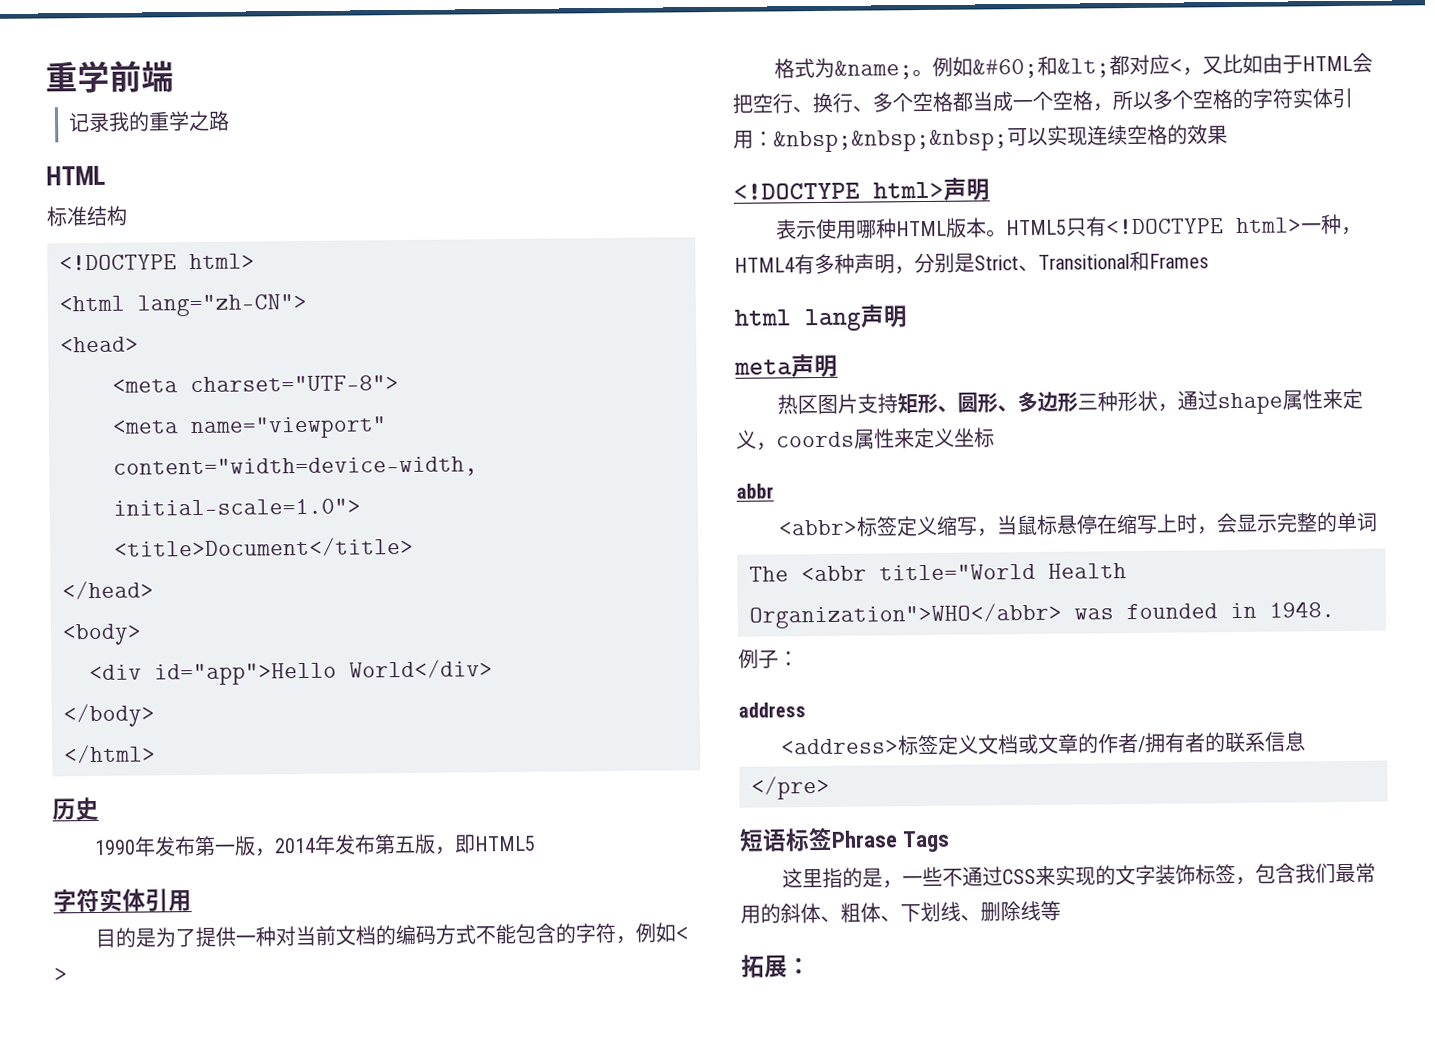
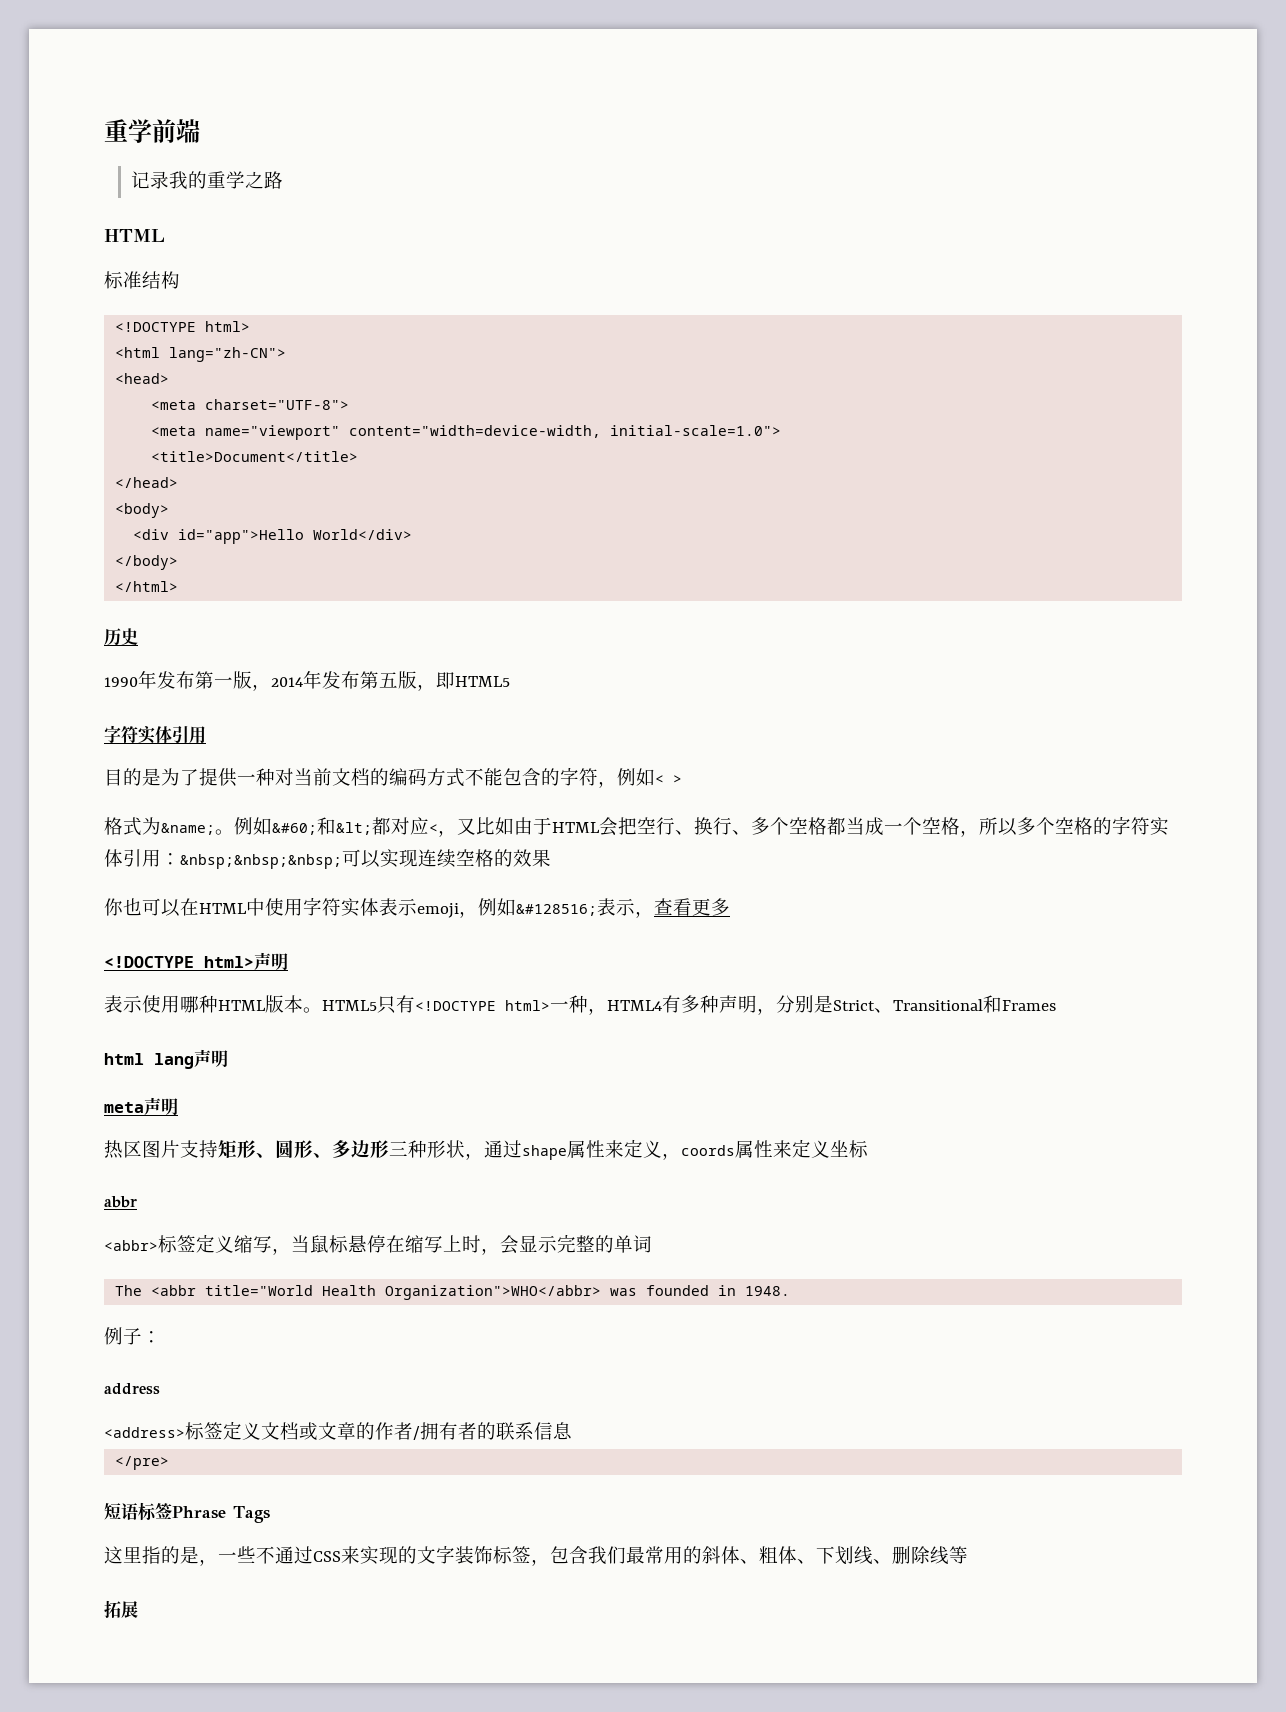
+ 你也可以在HTML中使用字符实体表示emoji，例如&#128516;表示，查看更多
- 拓展：
+ 拓展

